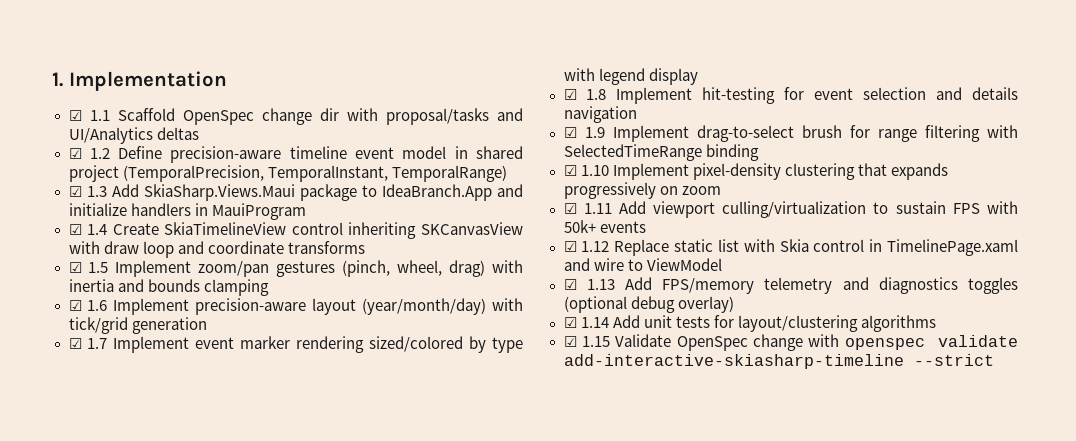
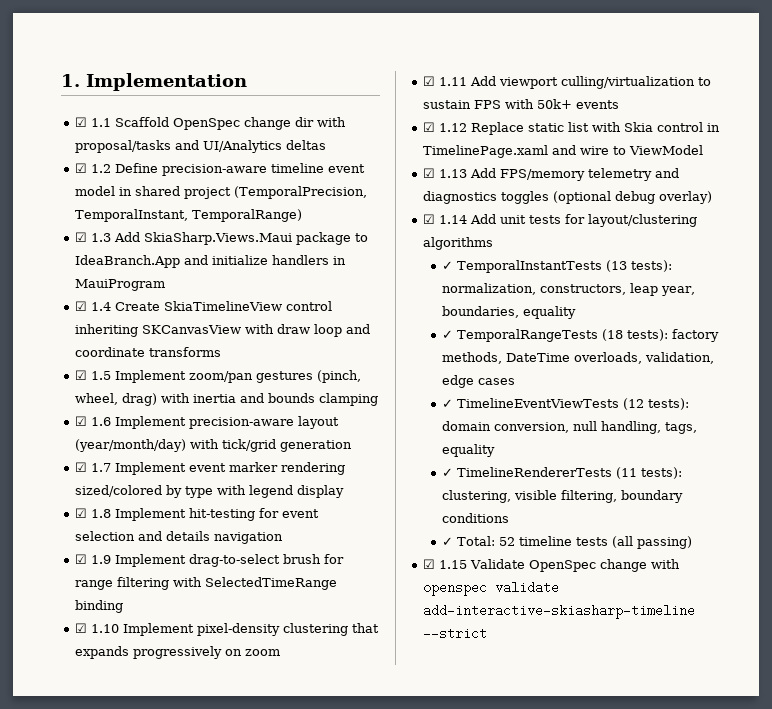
+ ✓ TemporalInstantTests (13 tests): normalization, constructors, leap year, boundaries, equality
+ ✓ TemporalRangeTests (18 tests): factory methods, DateTime overloads, validation, edge cases
+ ✓ TimelineEventViewTests (12 tests): domain conversion, null handling, tags, equality
+ ✓ TimelineRendererTests (11 tests): clustering, visible filtering, boundary conditions
+ ✓ Total: 52 timeline tests (all passing)

